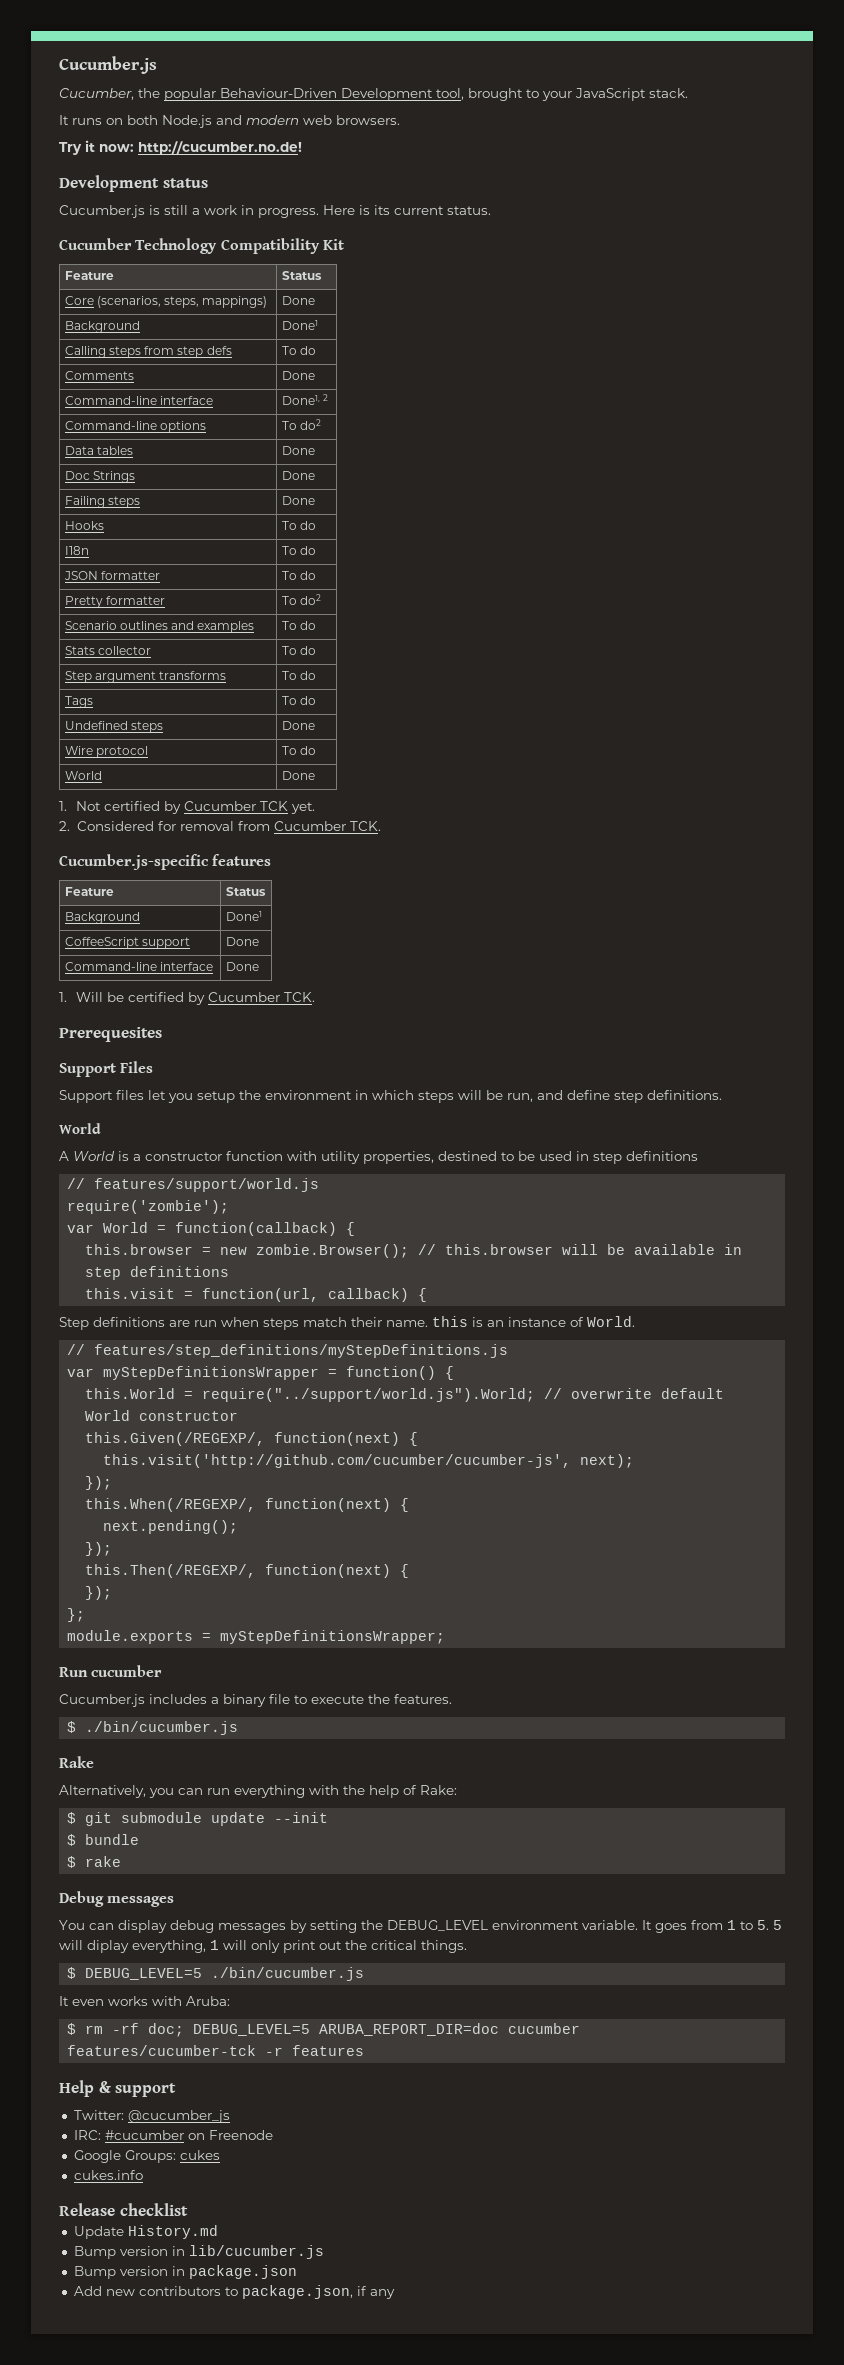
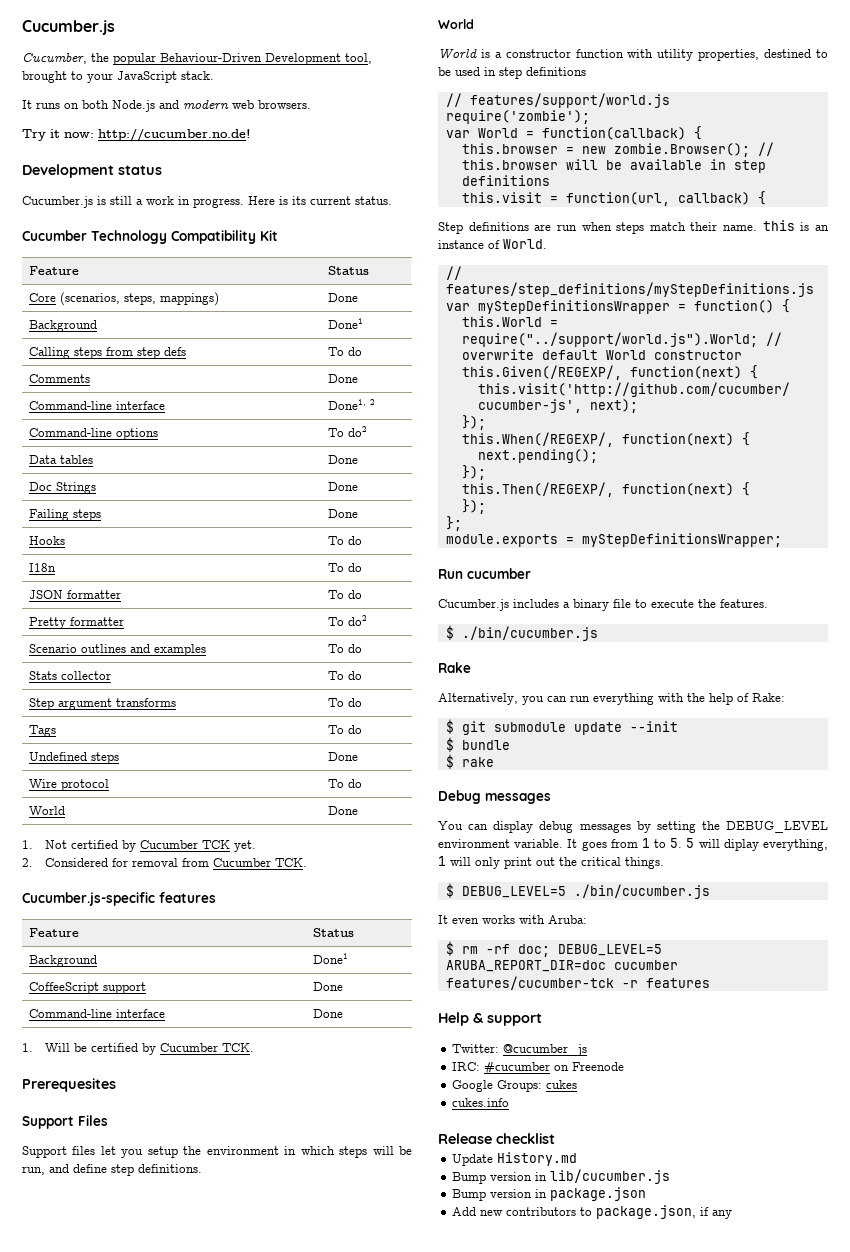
- A World is a constructor function with utility properties, destined to be used in step definitions
+ World is a constructor function with utility properties, destined to be used in step definitions

